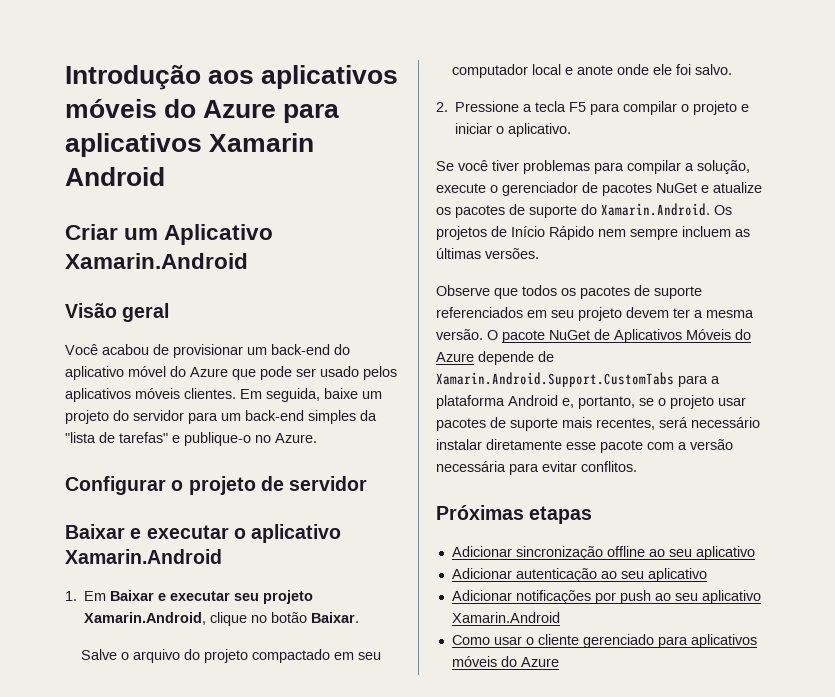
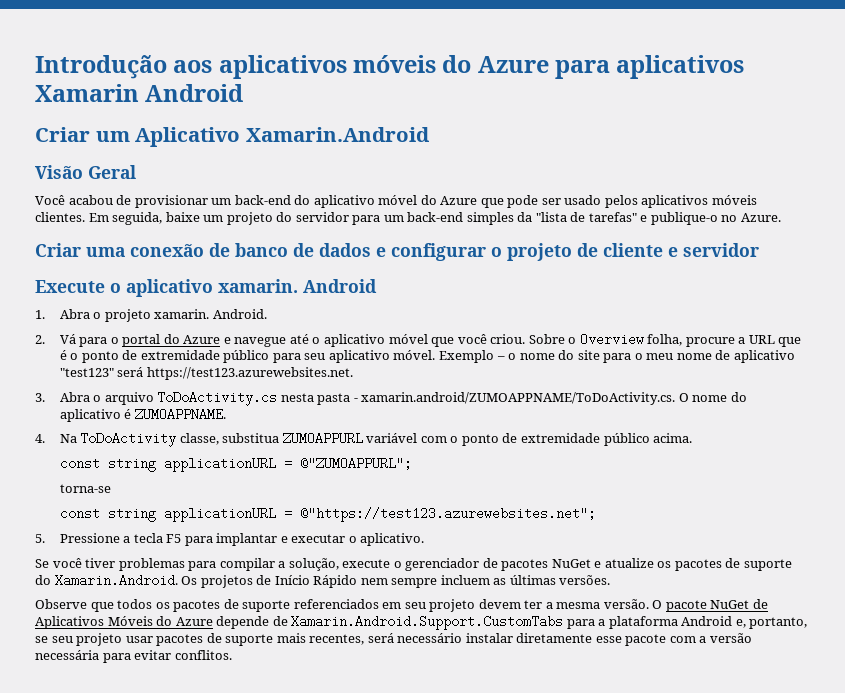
- Visão geral
+ Visão Geral
- Configurar o projeto de servidor
+ Criar uma conexão de banco de dados e configurar o projeto de cliente e servidor
- Baixar e executar o aplicativo Xamarin.Android
- 1. Em Baixar e executar seu projeto Xamarin.Android, clique no botão Baixar.
- Salve o arquivo do projeto compactado em seu computador local e anote onde ele foi salvo.
- 2. Pressione a tecla F5 para compilar o projeto e iniciar o aplicativo.
+ Execute o aplicativo xamarin. Android
+ 1. Abra o projeto xamarin. Android.
+ 2. Vá para o portal do Azure e navegue até o aplicativo móvel que você criou. Sobre o Overview folha, procure a URL que é o ponto de extremidade público para seu aplicativo móvel. Exemplo – o nome do site para o meu nome de aplicativo "test123" será https://test123.azurewebsites.net.
+ 3. Abra o arquivo ToDoActivity.cs nesta pasta - xamarin.android/ZUMOAPPNAME/ToDoActivity.cs. O nome do aplicativo é ZUMOAPPNAME.
+ 4. Na ToDoActivity classe, substitua ZUMOAPPURL variável com o ponto de extremidade público acima.
+ const string applicationURL = @"ZUMOAPPURL";
+ torna-se
+ const string applicationURL = @"https://test123.azurewebsites.net";
+ 5. Pressione a tecla F5 para implantar e executar o aplicativo.
- O pacote NuGet de Aplicativos Móveis do Azure depende de Xamarin.Android.Support.CustomTabs para a plataforma Android e, portanto, se o projeto usar pacotes de suporte mais recentes, será necessário instalar diretamente esse pacote com a versão necessária para evitar conflitos.
+ O pacote NuGet de Aplicativos Móveis do Azure depende de Xamarin.Android.Support.CustomTabs para a plataforma Android e, portanto, se seu projeto usar pacotes de suporte mais recentes, será necessário instalar diretamente esse pacote com a versão necessária para evitar conflitos.
- Próximas etapas
- Adicionar sincronização offline ao seu aplicativo
- Adicionar autenticação ao seu aplicativo
- Adicionar notificações por push ao seu aplicativo Xamarin.Android
- Como usar o cliente gerenciado para aplicativos móveis do Azure

